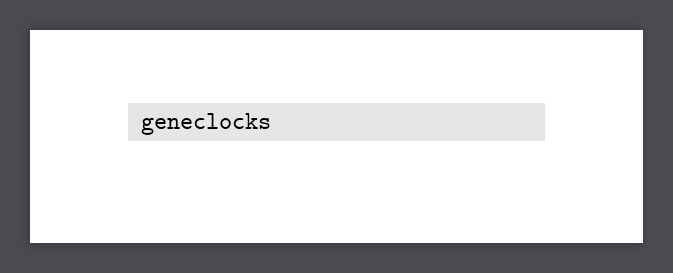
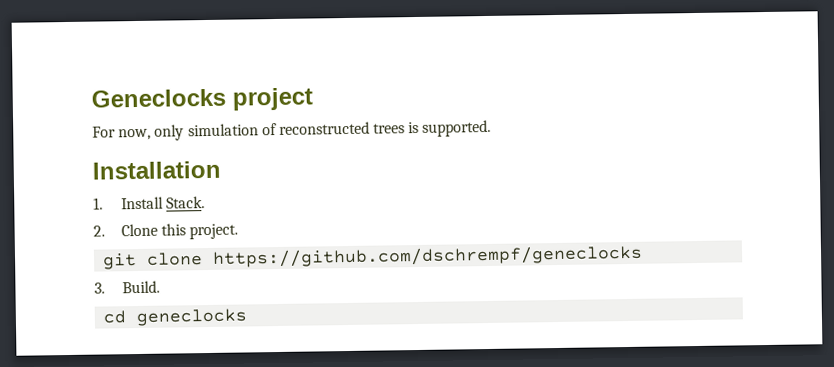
- geneclocks
+ Geneclocks project
+ For now, only simulation of reconstructed trees is supported.
+ Installation
+ 1. Install Stack.
+ 2. Clone this project.
+ git clone https://github.com/dschrempf/geneclocks
+ 3. Build.
+ cd geneclocks

